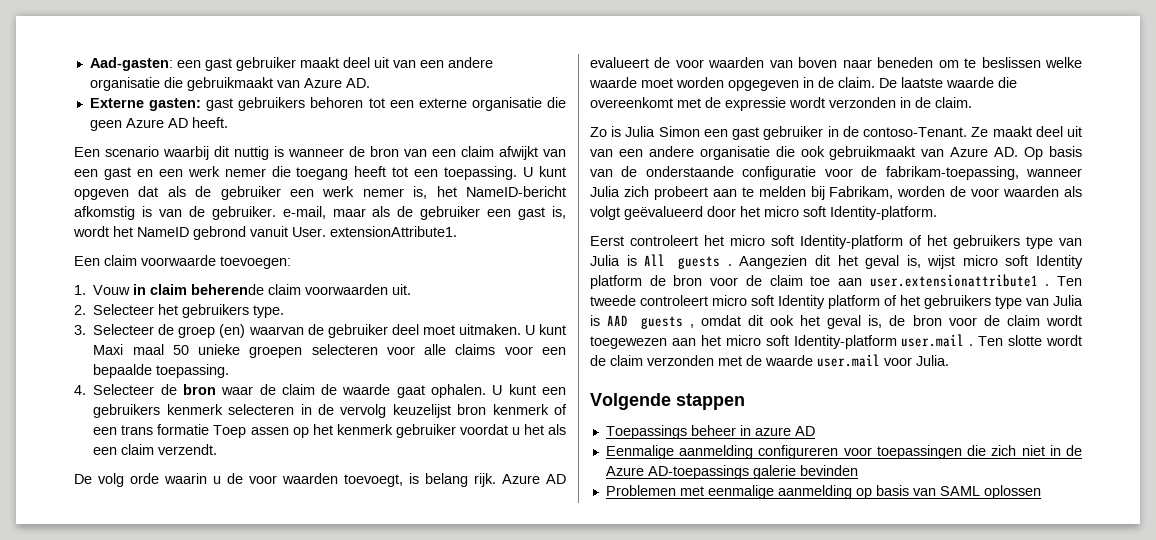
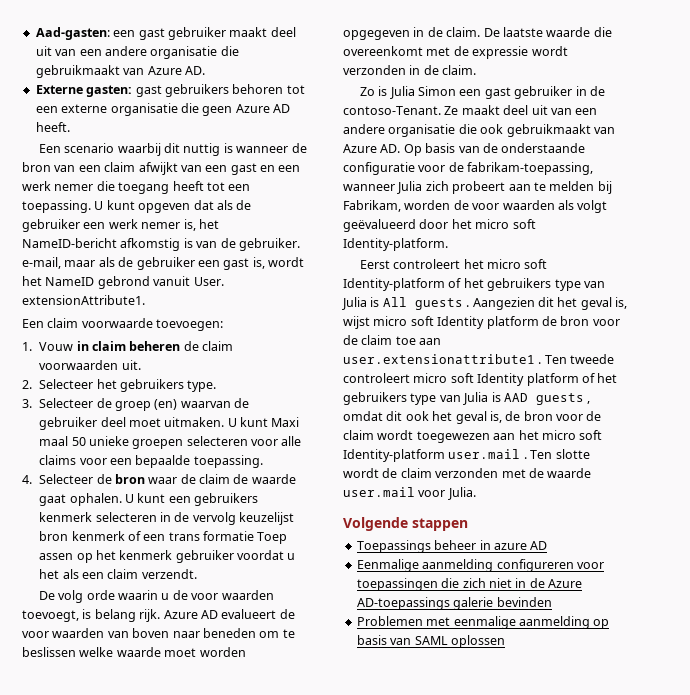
- 1. Vouw in claim beherende claim voorwaarden uit.
+ 1. Vouw in claim beheren de claim voorwaarden uit.

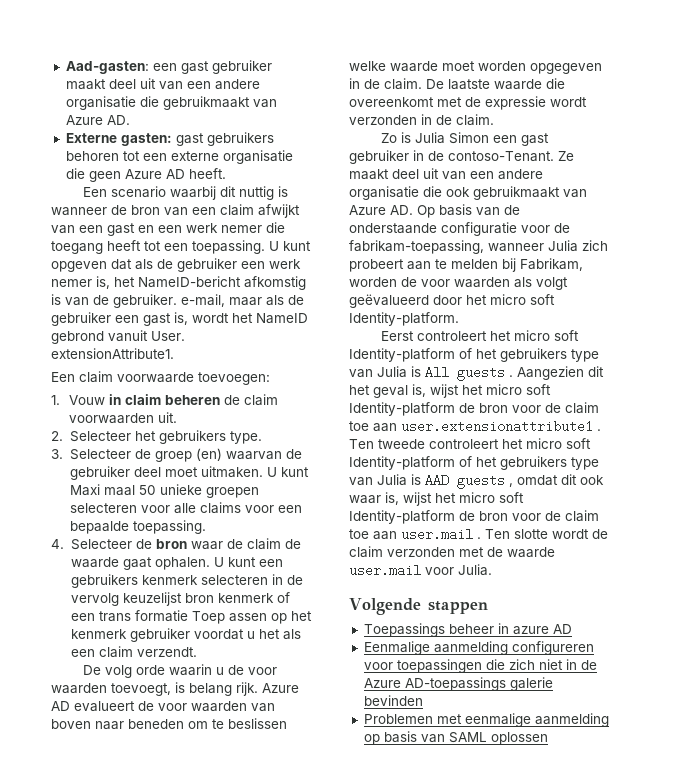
- Aangezien dit het geval is, wijst micro soft Identity platform de bron voor de claim toe aan user.extensionattribute1 .
+ Aangezien dit het geval is, wijst het micro soft Identity-platform de bron voor de claim toe aan user.extensionattribute1 .
- Ten tweede controleert micro soft Identity platform of het gebruikers type van Julia is AAD guests , omdat dit ook het geval is, de bron voor de claim wordt toegewezen aan het micro soft Identity-platform user.mail .
+ Ten tweede controleert het micro soft Identity-platform of het gebruikers type van Julia is AAD guests , omdat dit ook waar is, wijst het micro soft Identity-platform de bron voor de claim toe aan user.mail .

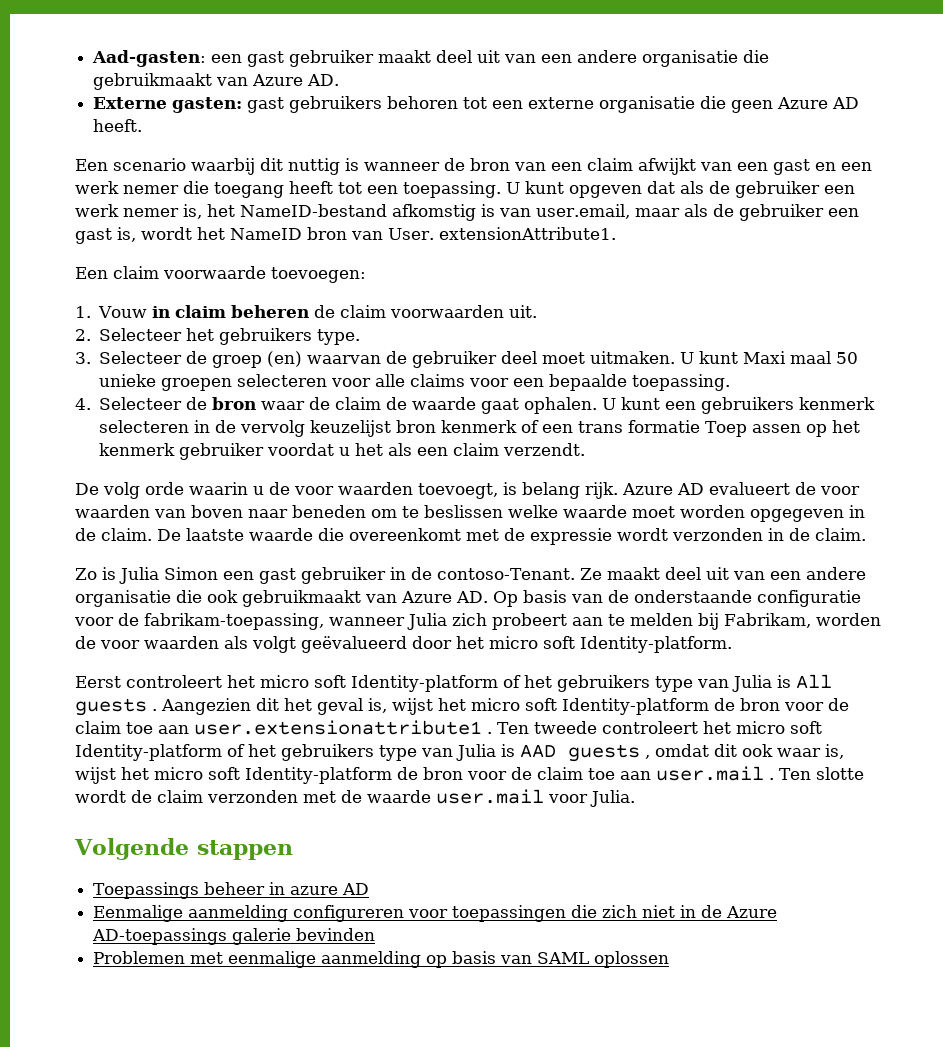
- U kunt opgeven dat als de gebruiker een werk nemer is, het NameID-bericht afkomstig is van de gebruiker. e-mail, maar als de gebruiker een gast is, wordt het NameID gebrond vanuit User. extensionAttribute1.
+ U kunt opgeven dat als de gebruiker een werk nemer is, het NameID-bestand afkomstig is van user.email, maar als de gebruiker een gast is, wordt het NameID bron van User. extensionAttribute1.

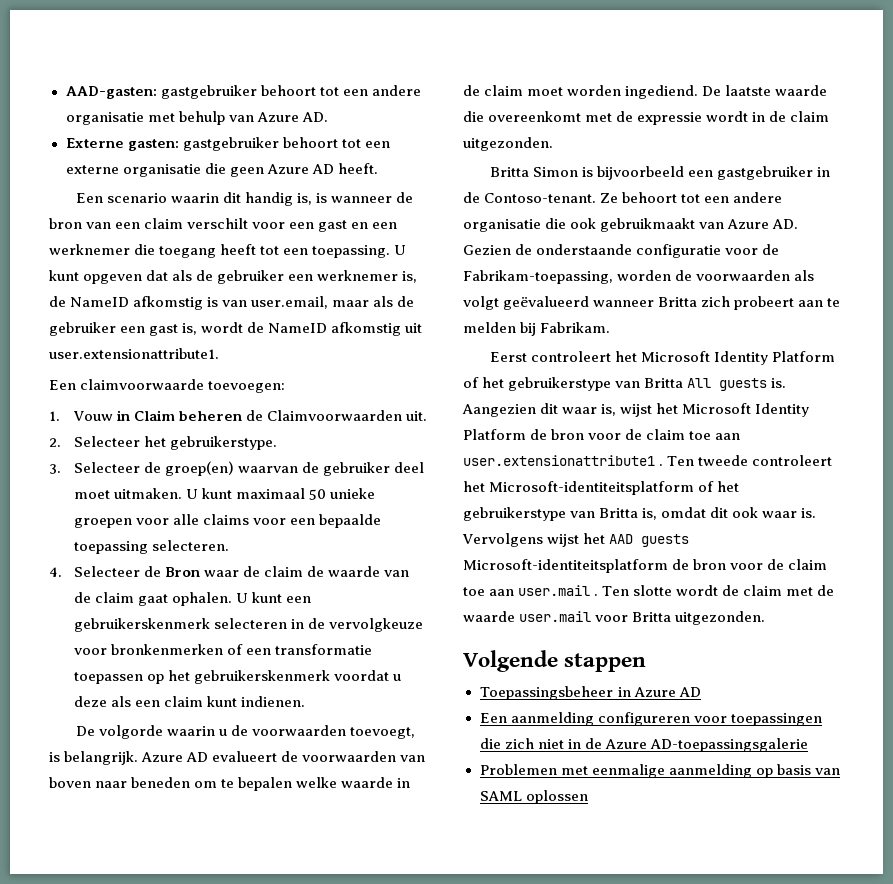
- Aad-gasten: een gast gebruiker maakt deel uit van een andere organisatie die gebruikmaakt van Azure AD.
+ AAD-gasten: gastgebruiker behoort tot een andere organisatie met behulp van Azure AD.
- Externe gasten: gast gebruikers behoren tot een externe organisatie die geen Azure AD heeft.
+ Externe gasten: gastgebruiker behoort tot een externe organisatie die geen Azure AD heeft.
- Een scenario waarbij dit nuttig is wanneer de bron van een claim afwijkt van een gast en een werk nemer die toegang heeft tot een toepassing.
+ Een scenario waarin dit handig is, is wanneer de bron van een claim verschilt voor een gast en een werknemer die toegang heeft tot een toepassing.
- U kunt opgeven dat als de gebruiker een werk nemer is, het NameID-bestand afkomstig is van user.email, maar als de gebruiker een gast is, wordt het NameID bron van User. extensionAttribute1.
- Een claim voorwaarde toevoegen:
+ U kunt opgeven dat als de gebruiker een werknemer is, de NameID afkomstig is van user.email, maar als de gebruiker een gast is, wordt de NameID afkomstig uit user.extensionattribute1.
+ Een claimvoorwaarde toevoegen:
- 1. Vouw in claim beheren de claim voorwaarden uit.
+ 1. Vouw in Claim beheren de Claimvoorwaarden uit.
- 2. Selecteer het gebruikers type.
+ 2. Selecteer het gebruikerstype.
- 3. Selecteer de groep (en) waarvan de gebruiker deel moet uitmaken.
+ 3. Selecteer de groep(en) waarvan de gebruiker deel moet uitmaken.
- U kunt Maxi maal 50 unieke groepen selecteren voor alle claims voor een bepaalde toepassing.
+ U kunt maximaal 50 unieke groepen voor alle claims voor een bepaalde toepassing selecteren.
- 4. Selecteer de bron waar de claim de waarde gaat ophalen.
+ 4. Selecteer de Bron waar de claim de waarde van de claim gaat ophalen.
- U kunt een gebruikers kenmerk selecteren in de vervolg keuzelijst bron kenmerk of een trans formatie Toep assen op het kenmerk gebruiker voordat u het als een claim verzendt.
- De volg orde waarin u de voor waarden toevoegt, is belang rijk.
+ U kunt een gebruikerskenmerk selecteren in de vervolgkeuze voor bronkenmerken of een transformatie toepassen op het gebruikerskenmerk voordat u deze als een claim kunt indienen.
+ De volgorde waarin u de voorwaarden toevoegt, is belangrijk.
- Azure AD evalueert de voor waarden van boven naar beneden om te beslissen welke waarde moet worden opgegeven in de claim.
+ Azure AD evalueert de voorwaarden van boven naar beneden om te bepalen welke waarde in de claim moet worden ingediend.
- De laatste waarde die overeenkomt met de expressie wordt verzonden in de claim.
- Zo is Julia Simon een gast gebruiker in de contoso-Tenant. Ze maakt deel uit van een andere organisatie die ook gebruikmaakt van Azure AD. Op basis van de onderstaande configuratie voor de fabrikam-toepassing, wanneer Julia zich probeert aan te melden bij Fabrikam, worden de voor waarden als volgt geëvalueerd door het micro soft Identity-platform.
- Eerst controleert het micro soft Identity-platform of het gebruikers type van Julia is All guests .
+ De laatste waarde die overeenkomt met de expressie wordt in de claim uitgezonden.
+ Britta Simon is bijvoorbeeld een gastgebruiker in de Contoso-tenant. Ze behoort tot een andere organisatie die ook gebruikmaakt van Azure AD. Gezien de onderstaande configuratie voor de Fabrikam-toepassing, worden de voorwaarden als volgt geëvalueerd wanneer Britta zich probeert aan te melden bij Fabrikam.
+ Eerst controleert het Microsoft Identity Platform of het gebruikerstype van Britta All guests is.
- Aangezien dit het geval is, wijst het micro soft Identity-platform de bron voor de claim toe aan user.extensionattribute1 .
+ Aangezien dit waar is, wijst het Microsoft Identity Platform de bron voor de claim toe aan user.extensionattribute1 .
- Ten tweede controleert het micro soft Identity-platform of het gebruikers type van Julia is AAD guests , omdat dit ook waar is, wijst het micro soft Identity-platform de bron voor de claim toe aan user.mail .
+ Ten tweede controleert het Microsoft-identiteitsplatform of het gebruikerstype van Britta is, omdat dit ook waar is. Vervolgens wijst het AAD guests Microsoft-identiteitsplatform de bron voor de claim toe aan user.mail .
- Ten slotte wordt de claim verzonden met de waarde user.mail voor Julia.
+ Ten slotte wordt de claim met de waarde user.mail voor Britta uitgezonden.
- Toepassings beheer in azure AD
+ Toepassingsbeheer in Azure AD
- Eenmalige aanmelding configureren voor toepassingen die zich niet in de Azure AD-toepassings galerie bevinden
+ Een aanmelding configureren voor toepassingen die zich niet in de Azure AD-toepassingsgalerie

